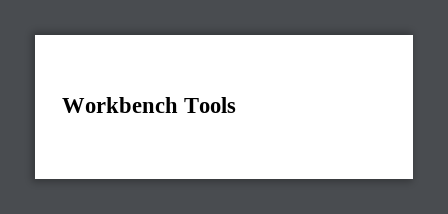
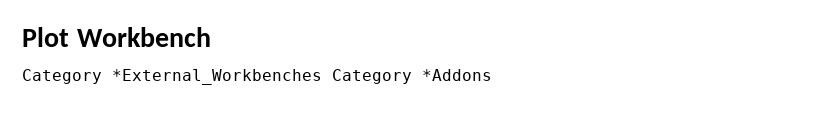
- Workbench Tools
+ Plot Workbench
+ Category *External_Workbenches Category *Addons

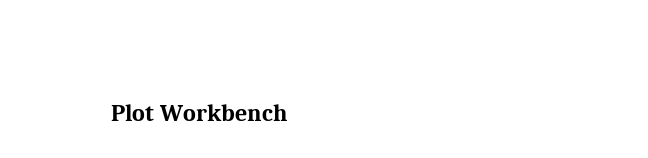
- Category *External_Workbenches Category *Addons

